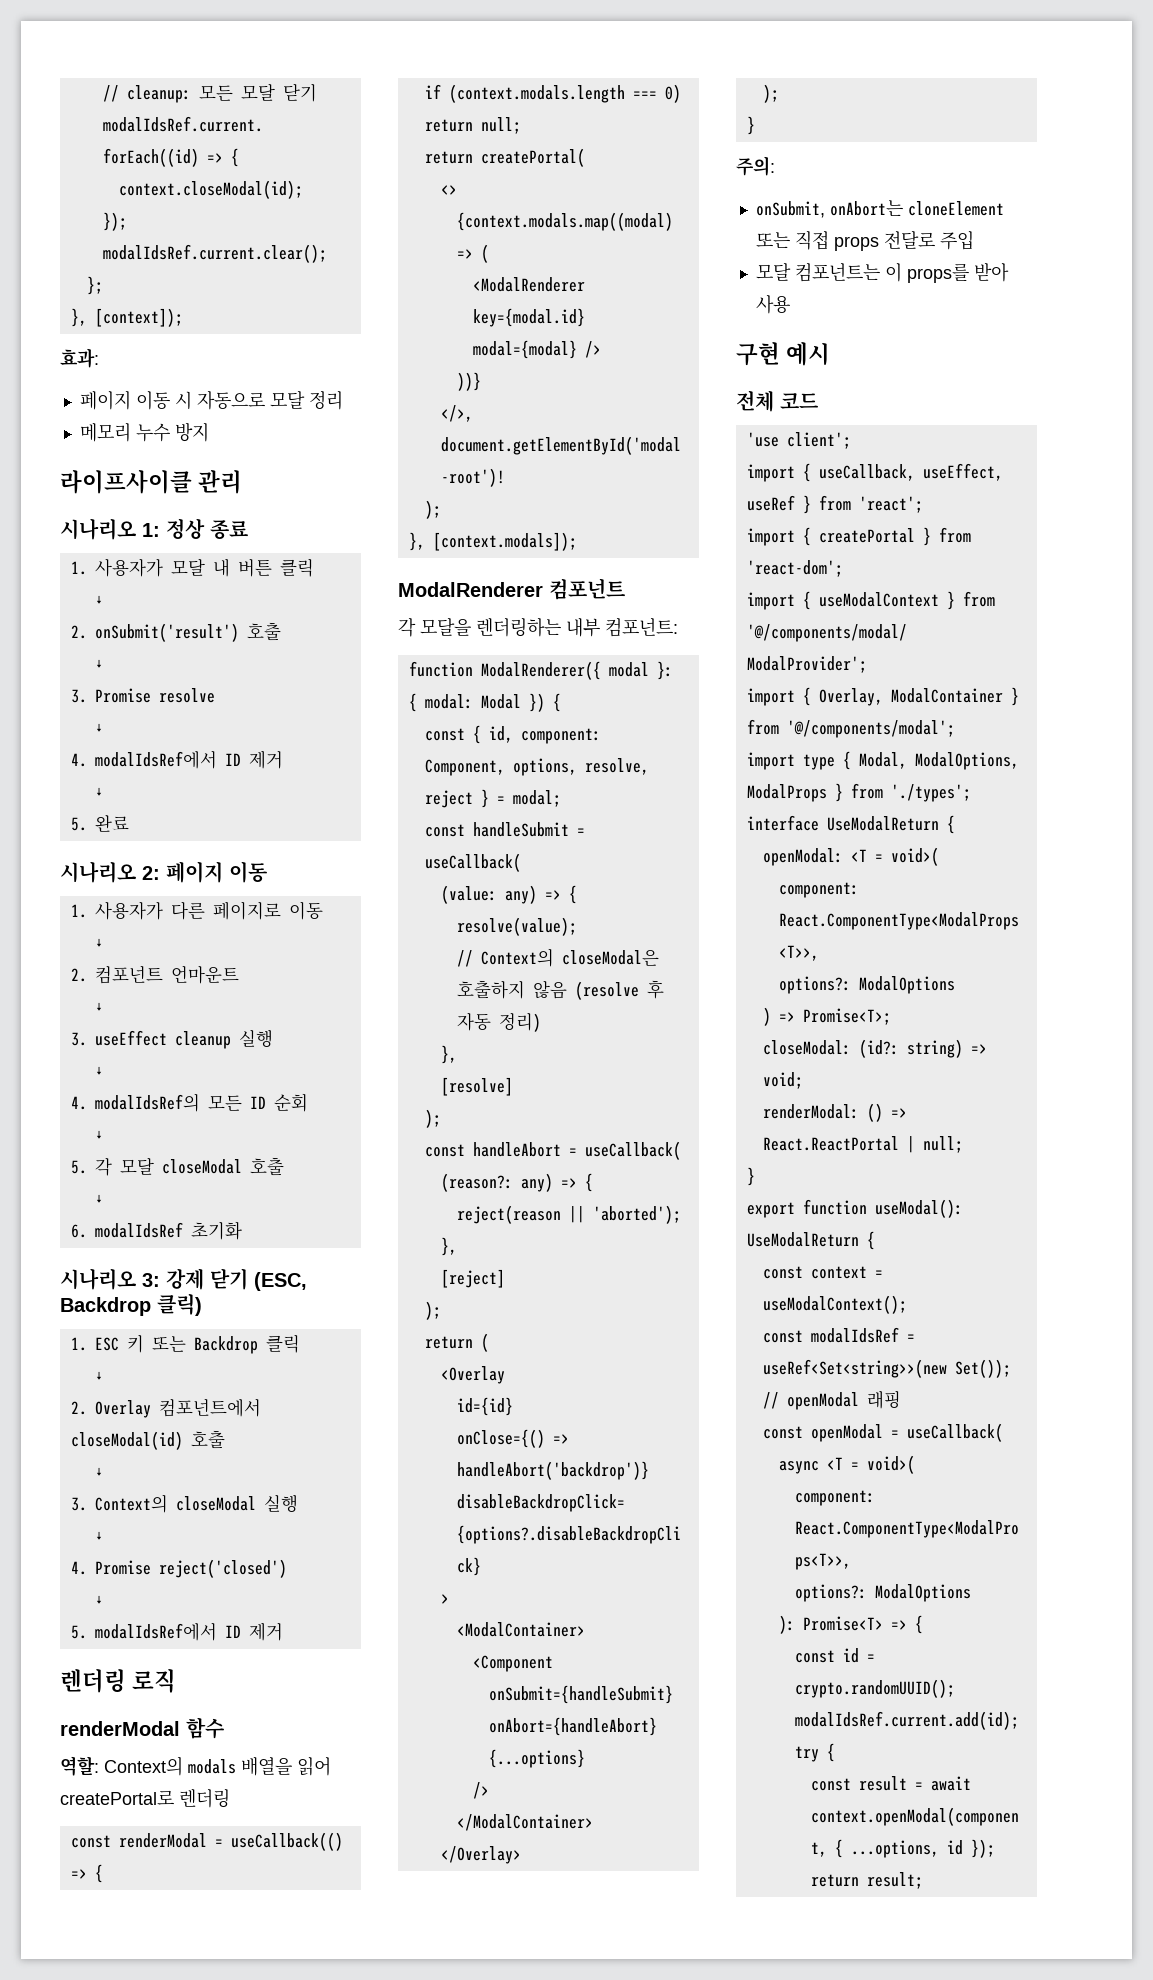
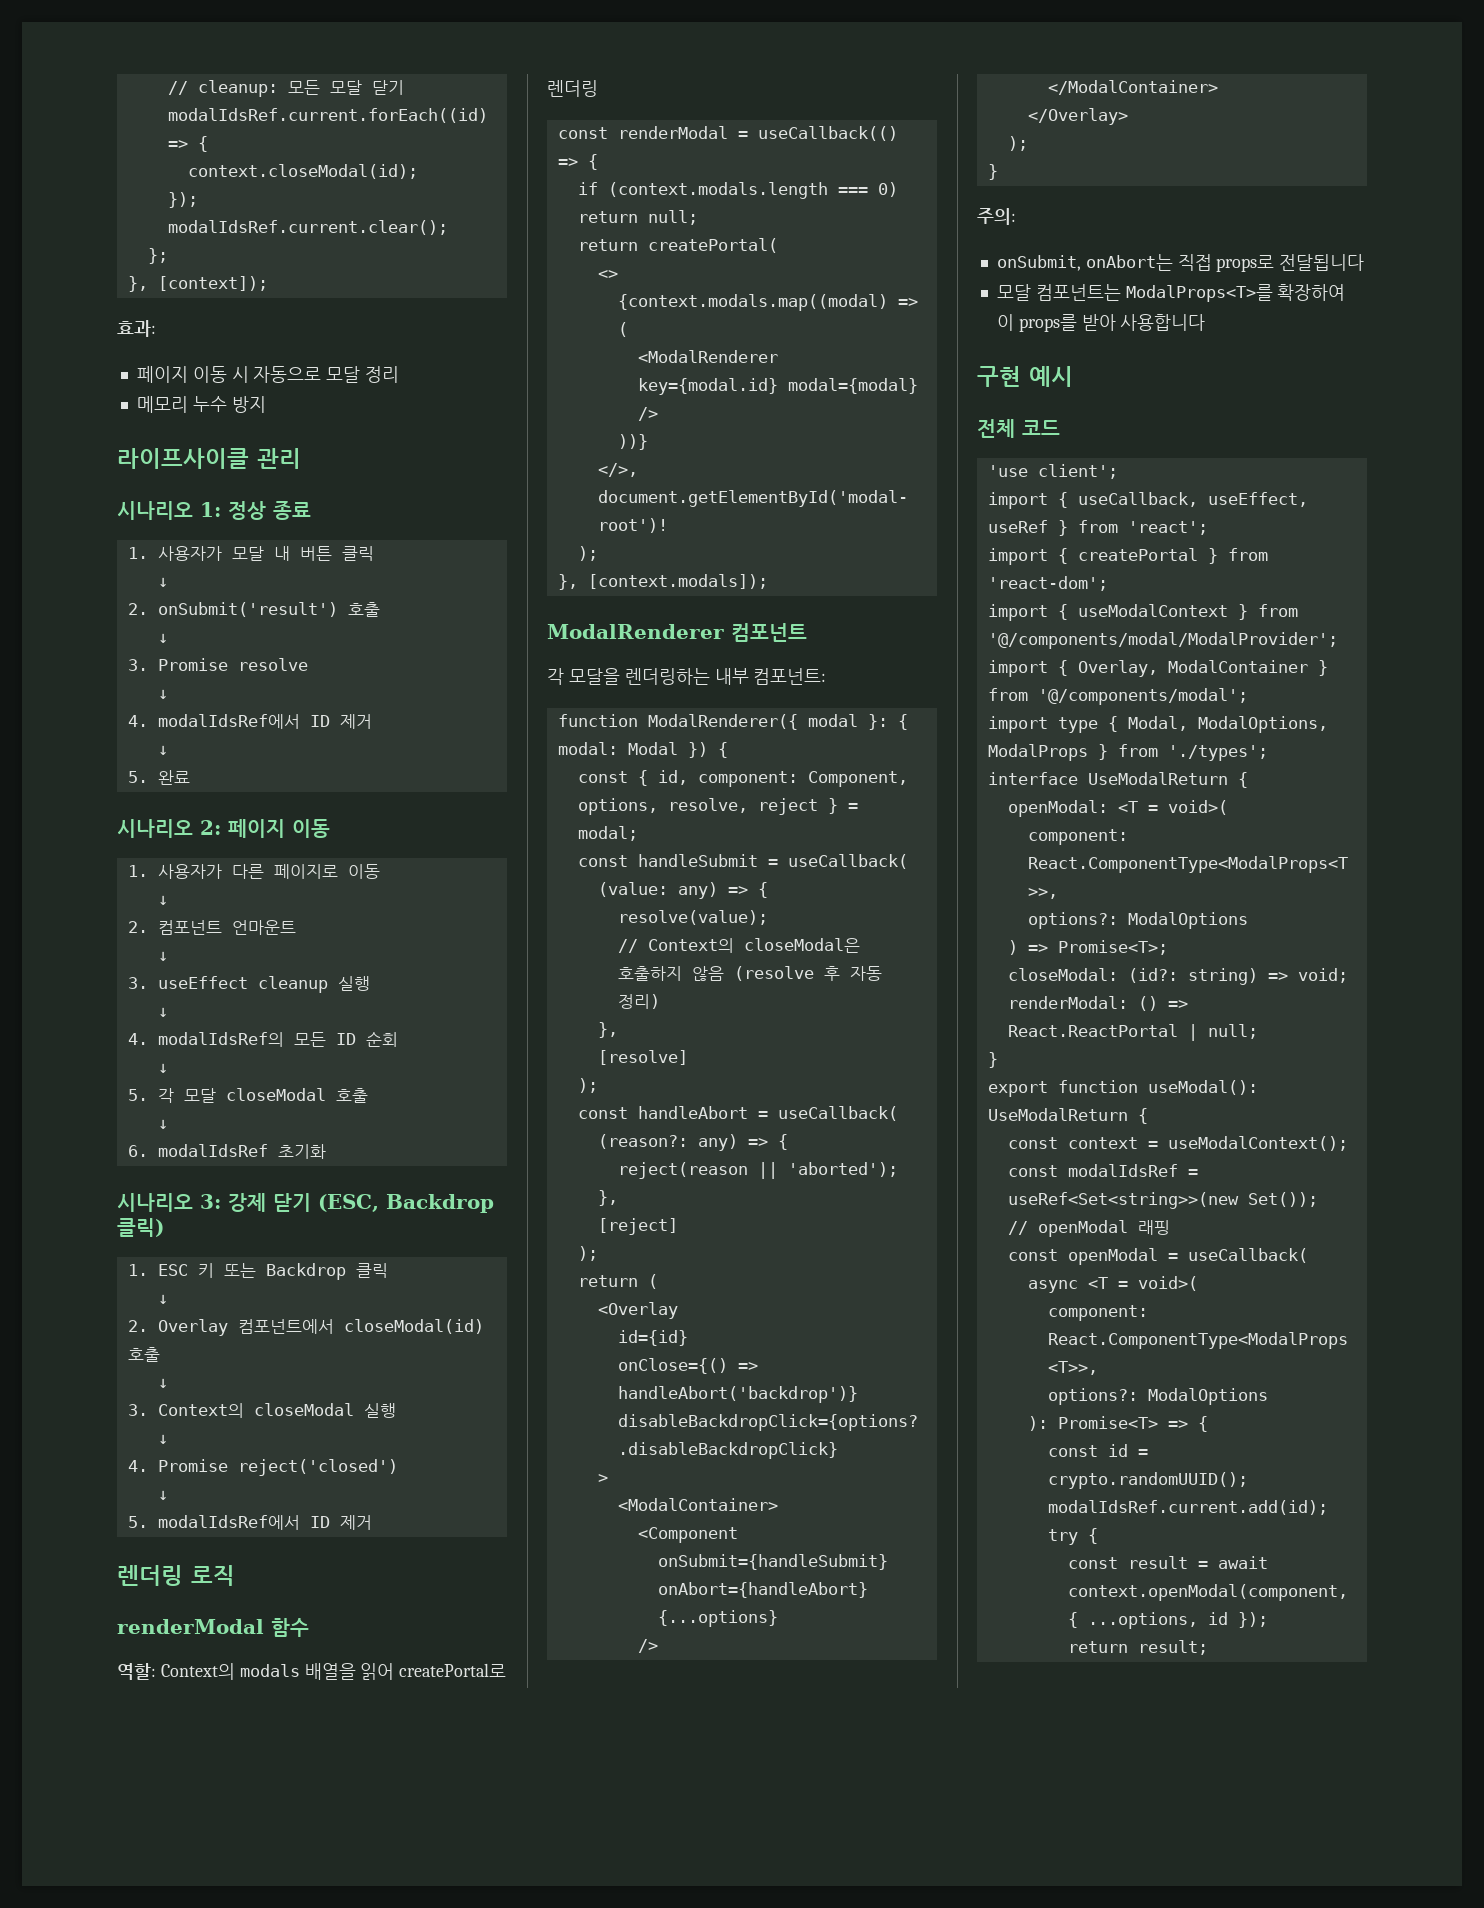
- onSubmit, onAbort는 cloneElement 또는 직접 props 전달로 주입
+ onSubmit, onAbort는 직접 props로 전달됩니다
- 모달 컴포넌트는 이 props를 받아 사용
+ 모달 컴포넌트는 ModalProps<T>를 확장하여 이 props를 받아 사용합니다

